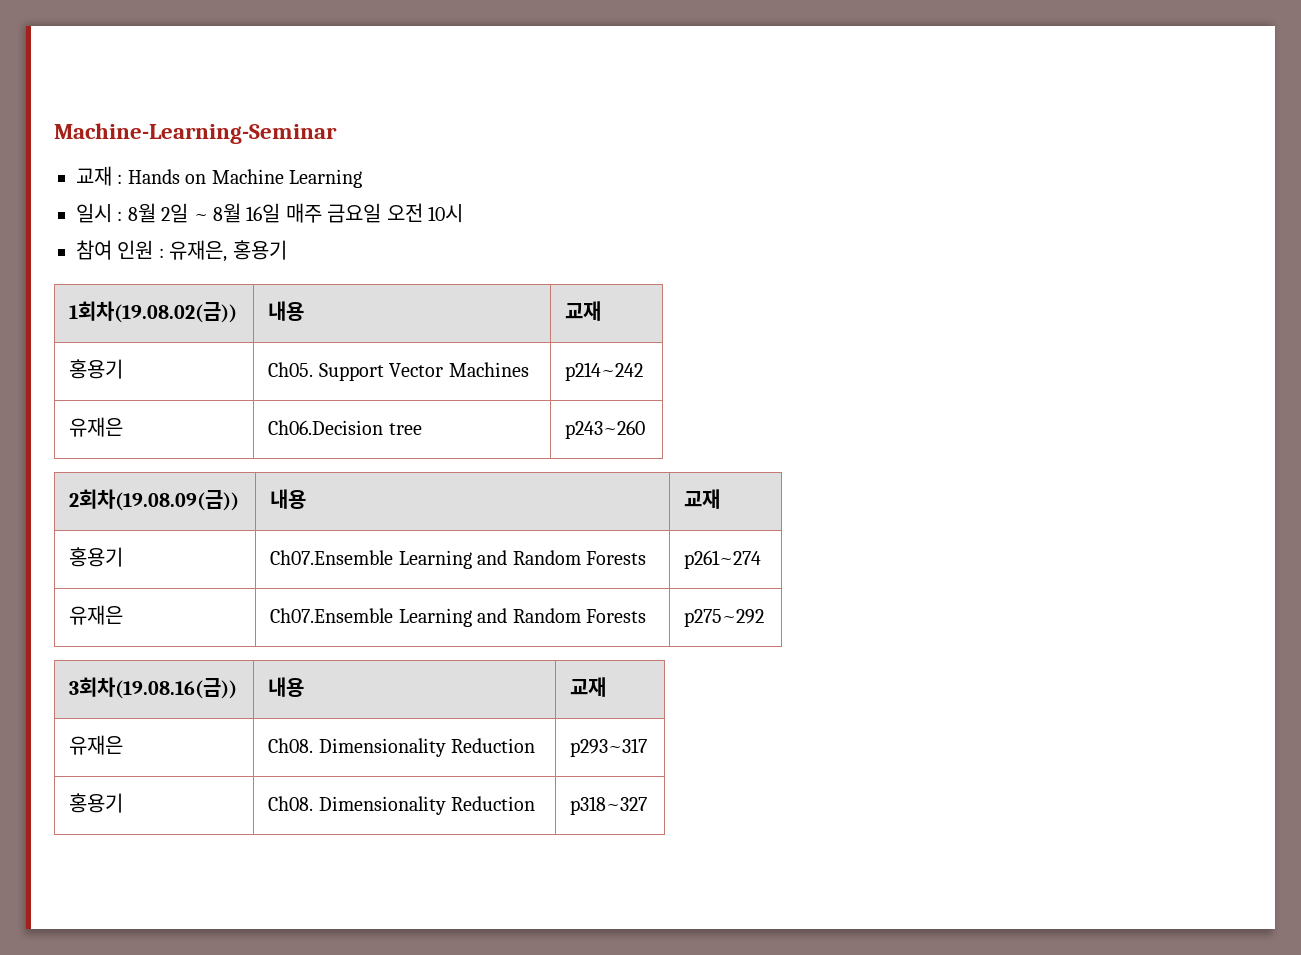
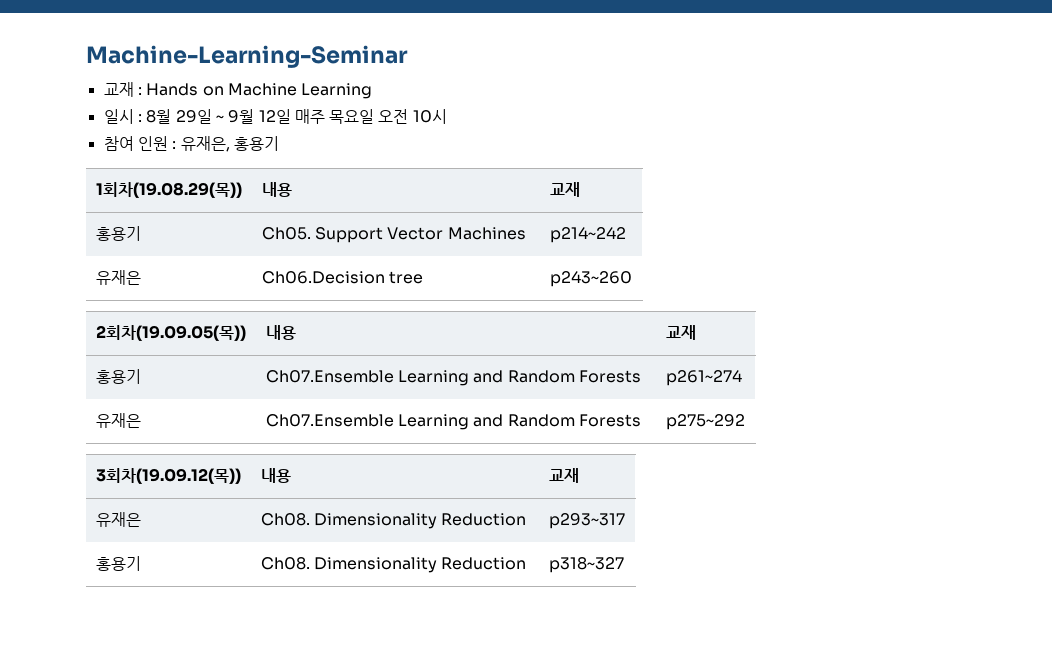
- 일시 : 8월 2일 ~ 8월 16일 매주 금요일 오전 10시
+ 일시 : 8월 29일 ~ 9월 12일 매주 목요일 오전 10시
- 1회차(19.08.02(금)) | 내용 | 교재
+ 1회차(19.08.29(목)) | 내용 | 교재
- 2회차(19.08.09(금)) | 내용 | 교재
+ 2회차(19.09.05(목)) | 내용 | 교재
- 3회차(19.08.16(금)) | 내용 | 교재
+ 3회차(19.09.12(목)) | 내용 | 교재

